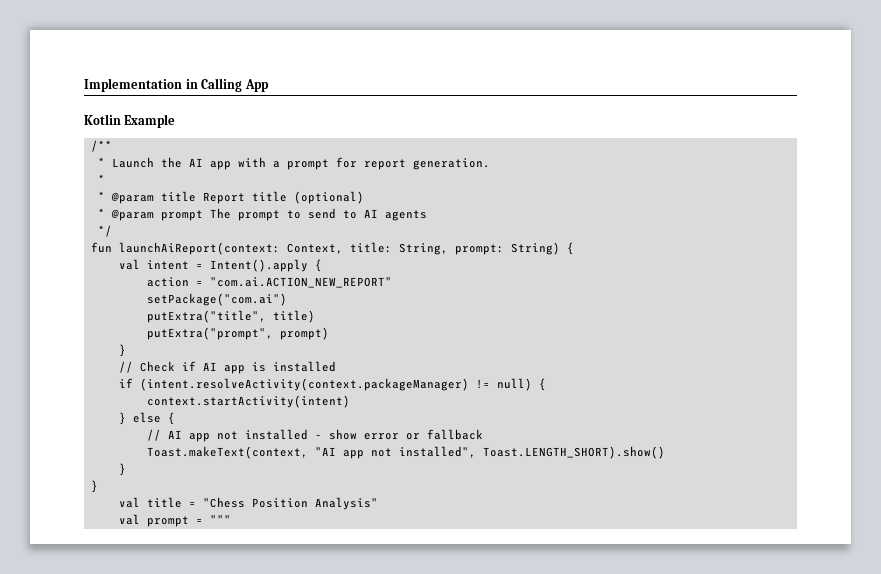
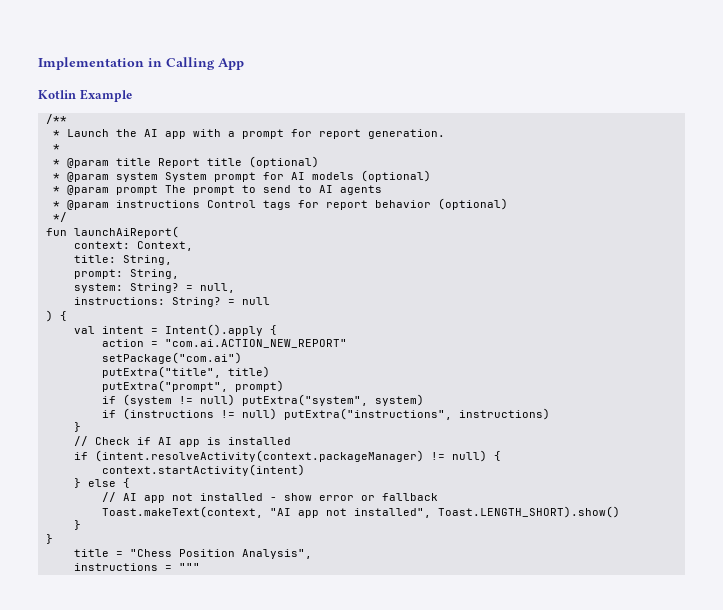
+ * @param system System prompt for AI models (optional)
+ * @param instructions Control tags for report behavior (optional)
- fun launchAiReport(context: Context, title: String, prompt: String) {
+ fun launchAiReport(
+ context: Context,
+ title: String,
+ prompt: String,
+ system: String? = null,
+ instructions: String? = null
+ ) {
+ if (system != null) putExtra("system", system)
+ if (instructions != null) putExtra("instructions", instructions)
- val title = "Chess Position Analysis"
- val prompt = """
+ title = "Chess Position Analysis",
+ instructions = """

